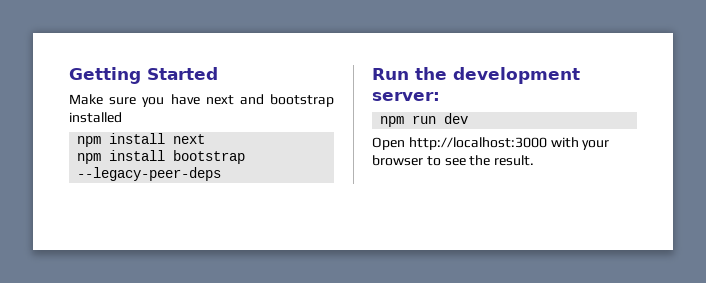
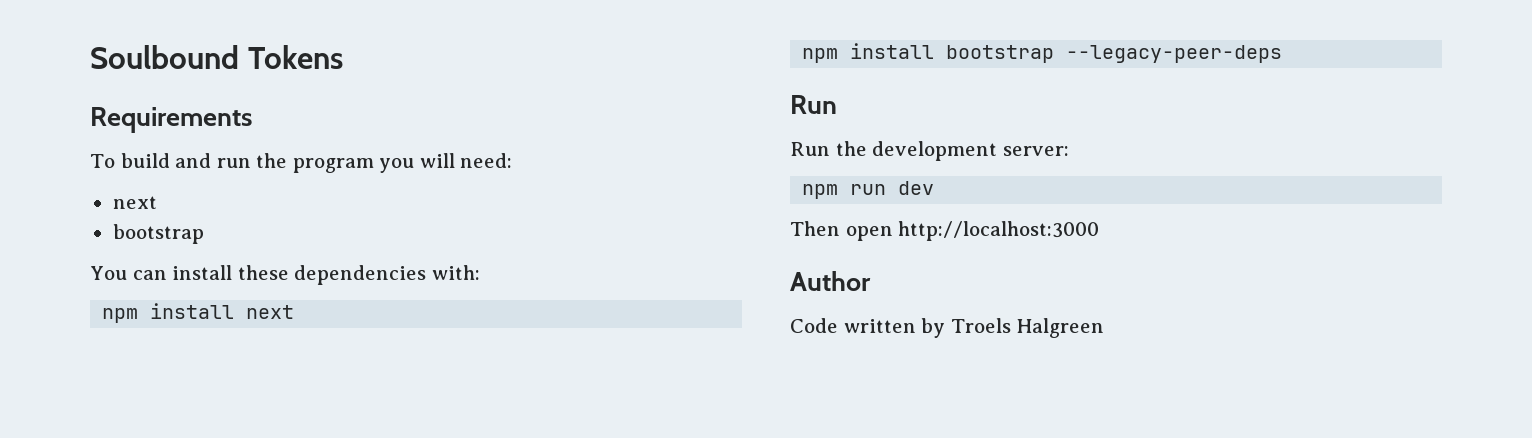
- Getting Started
- Make sure you have next and bootstrap installed
+ Soulbound Tokens
+ Requirements
+ To build and run the program you will need:
+ next
+ bootstrap
+ You can install these dependencies with:
  npm install bootstrap --legacy-peer-deps
+ Run
- Open http://localhost:3000 with your browser to see the result.
+ Then open http://localhost:3000
+ Author
+ Code written by Troels Halgreen

